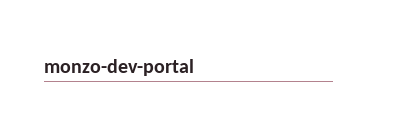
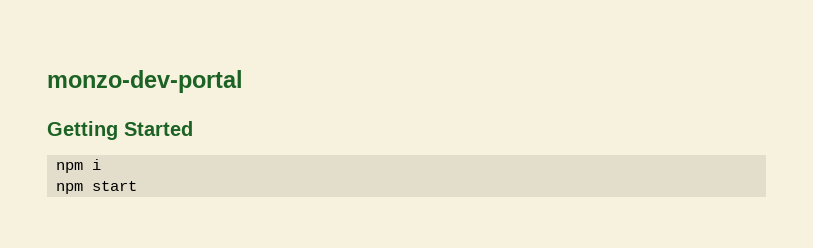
+ Getting Started
+ npm i
+ npm start

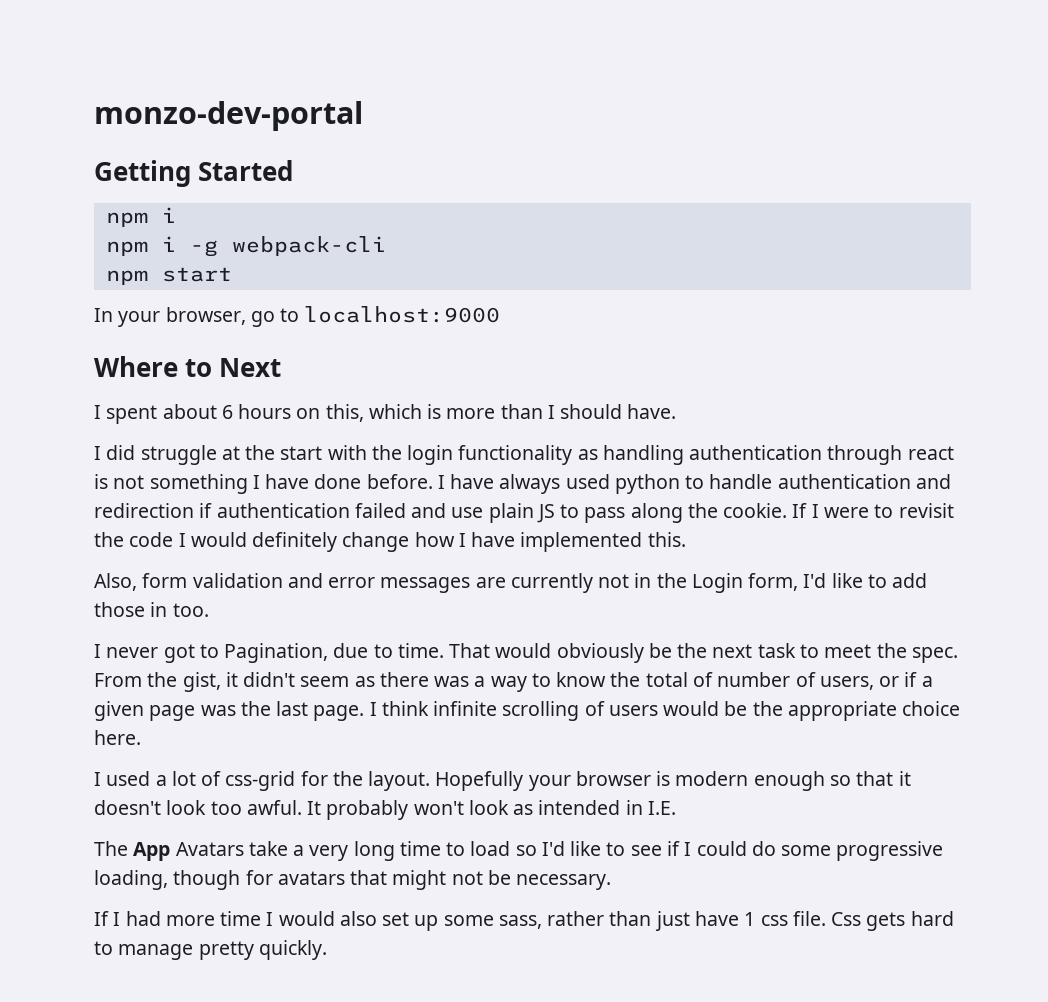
+ npm i -g webpack-cli
  npm start
+ In your browser, go to localhost:9000
+ Where to Next
+ I spent about 6 hours on this, which is more than I should have.
+ I did struggle at the start with the login functionality as handling authentication through react is not something I have done before. I have always used python to handle authentication and redirection if authentication failed and use plain JS to pass along the cookie. If I were to revisit the code I would definitely change how I have implemented this.
+ Also, form validation and error messages are currently not in the Login form, I'd like to add those in too.
+ I never got to Pagination, due to time. That would obviously be the next task to meet the spec. From the gist, it didn't seem as there was a way to know the total of number of users, or if a given page was the last page. I think infinite scrolling of users would be the appropriate choice here.
+ I used a lot of css-grid for the layout. Hopefully your browser is modern enough so that it doesn't look too awful. It probably won't look as intended in I.E.
+ The App Avatars take a very long time to load so I'd like to see if I could do some progressive loading, though for avatars that might not be necessary.
+ If I had more time I would also set up some sass, rather than just have 1 css file. Css gets hard to manage pretty quickly.

